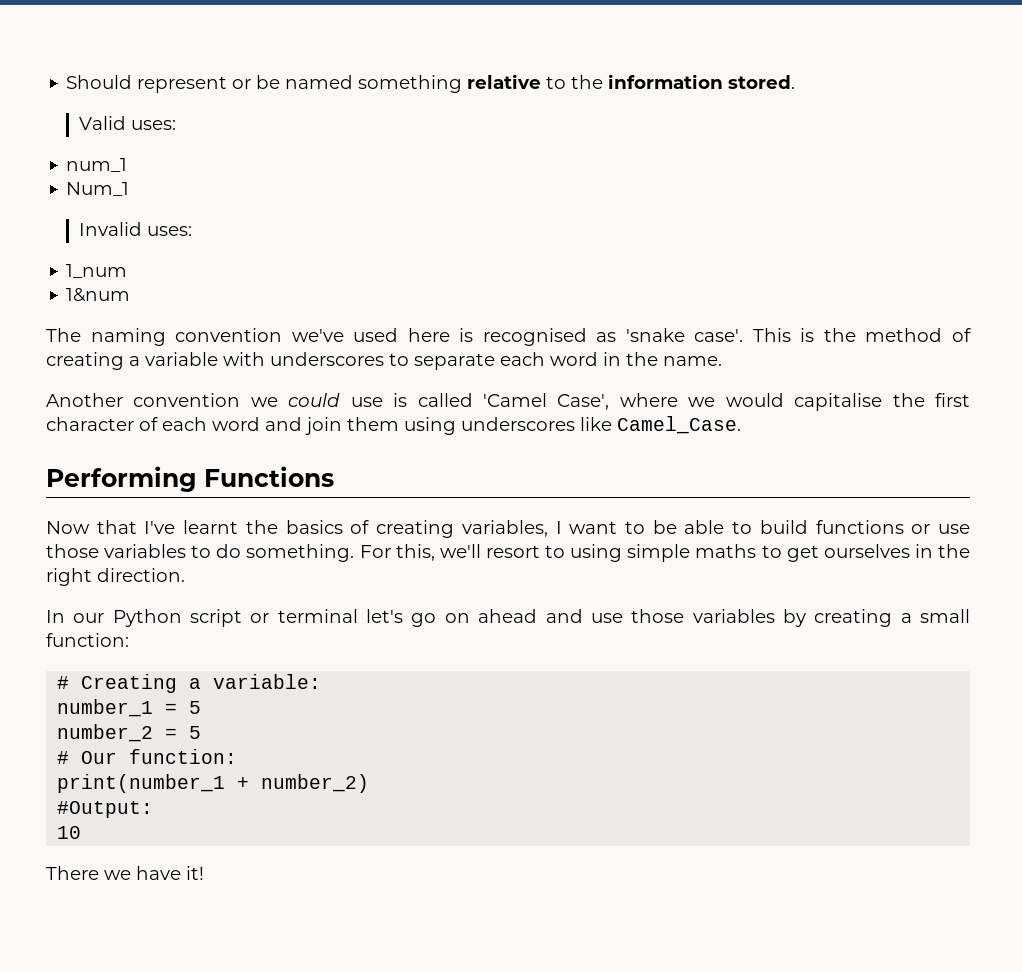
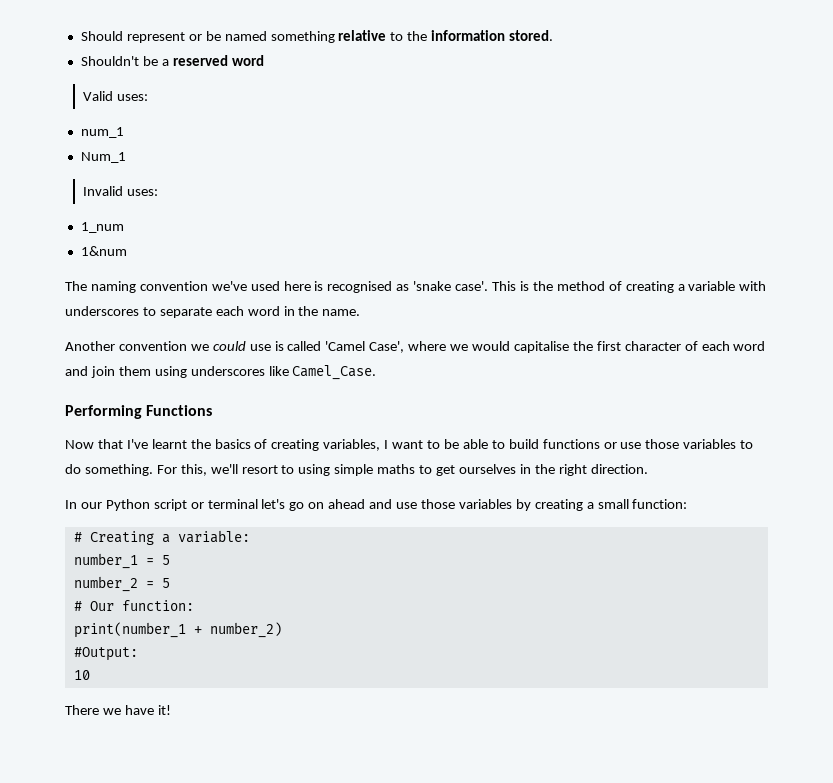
+ Shouldn't be a reserved word

